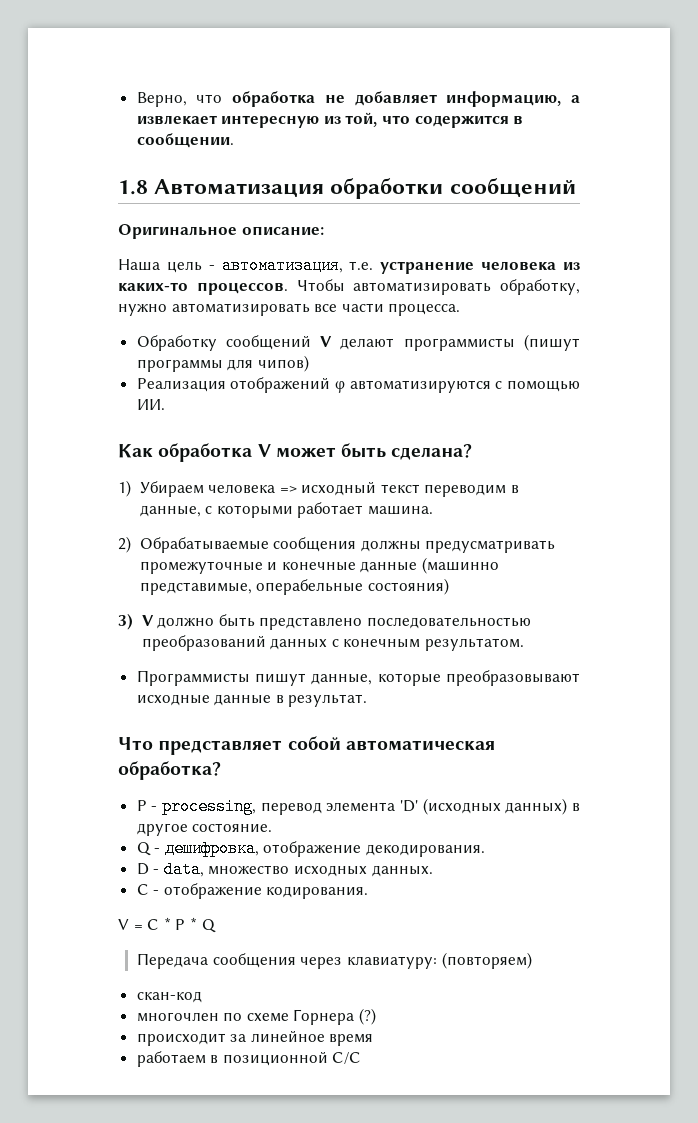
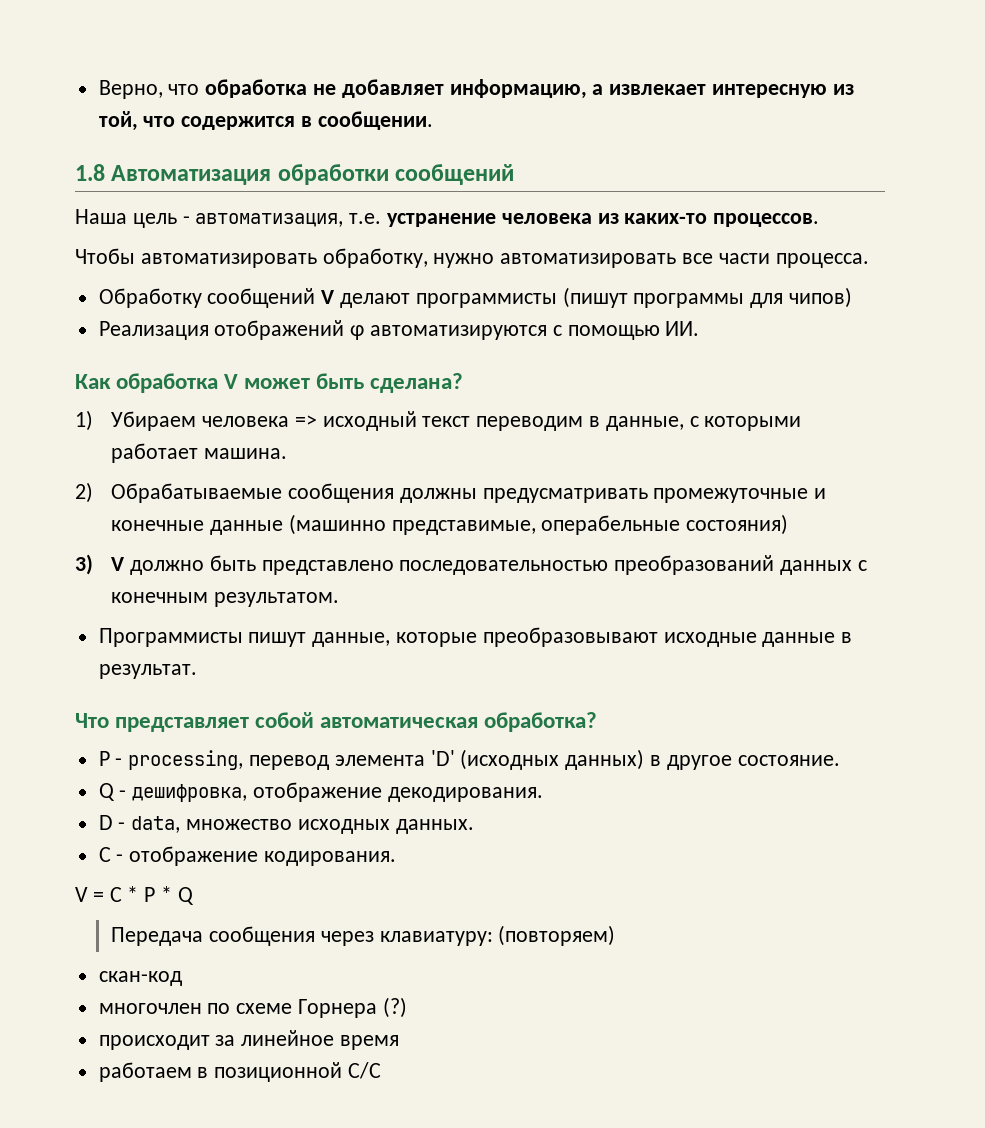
- Оригинальное описание:
- Наша цель - автоматизация, т.е. устранение человека из каких-то процессов. Чтобы автоматизировать обработку, нужно автоматизировать все части процесса.
+ Наша цель - автоматизация, т.е. устранение человека из каких-то процессов.
+ Чтобы автоматизировать обработку, нужно автоматизировать все части процесса.

